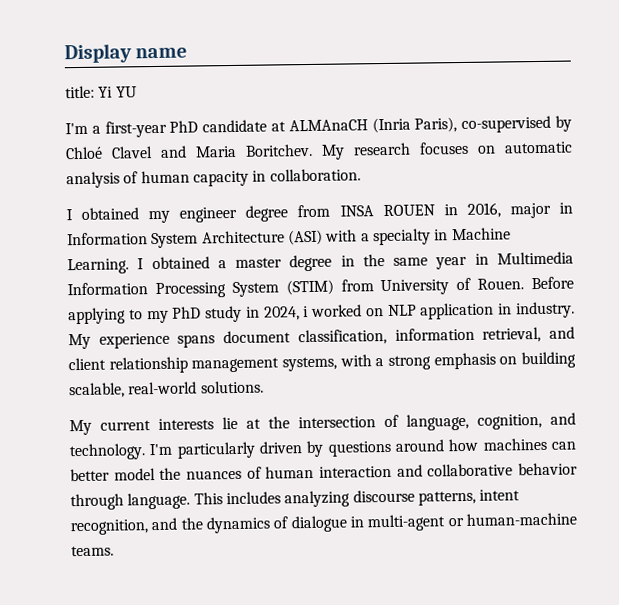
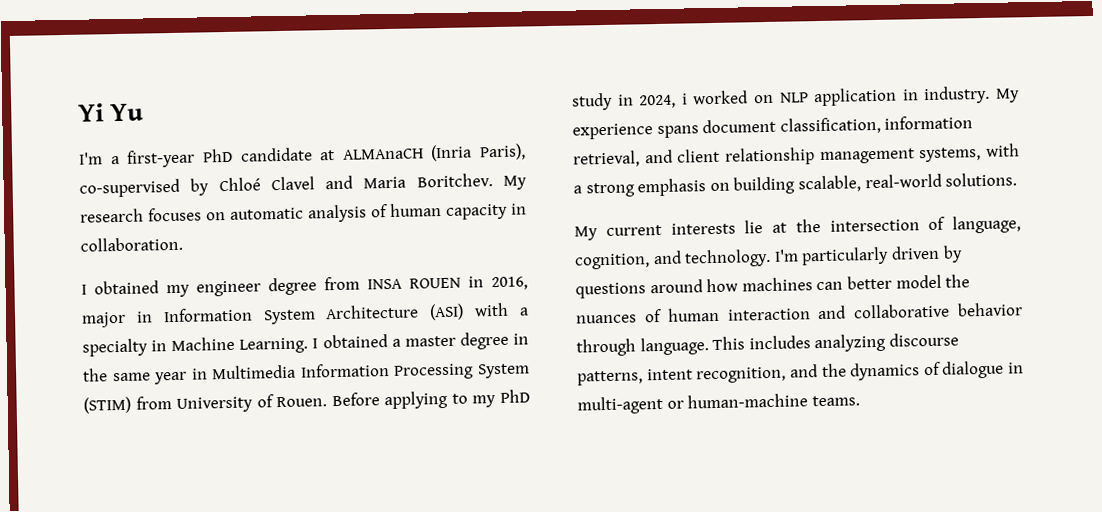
- Display name
- title: Yi YU
+ Yi Yu

